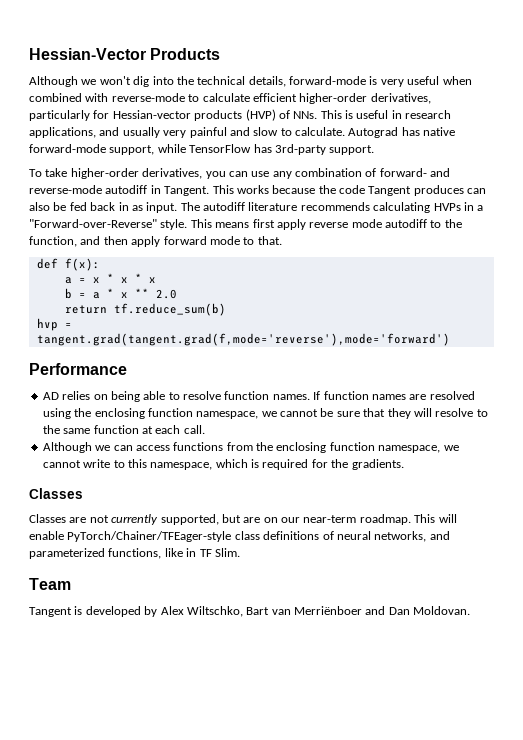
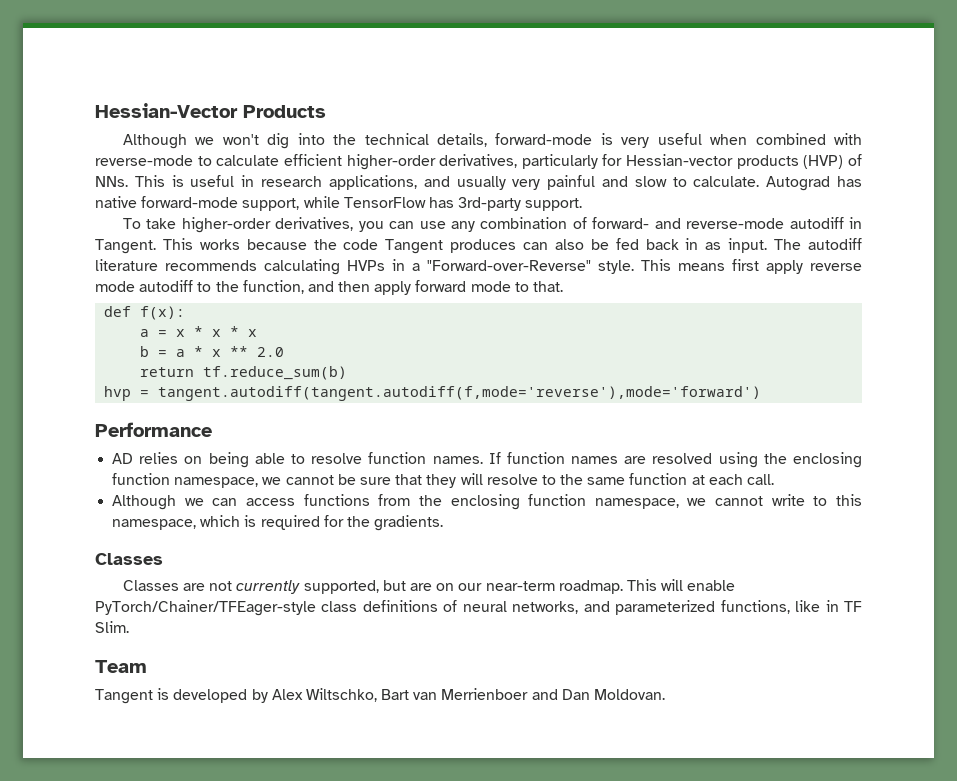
- hvp = tangent.grad(tangent.grad(f,mode='reverse'),mode='forward')
+ hvp = tangent.autodiff(tangent.autodiff(f,mode='reverse'),mode='forward')
- Tangent is developed by Alex Wiltschko, Bart van Merriënboer and Dan Moldovan.
+ Tangent is developed by Alex Wiltschko, Bart van Merrienboer and Dan Moldovan.

